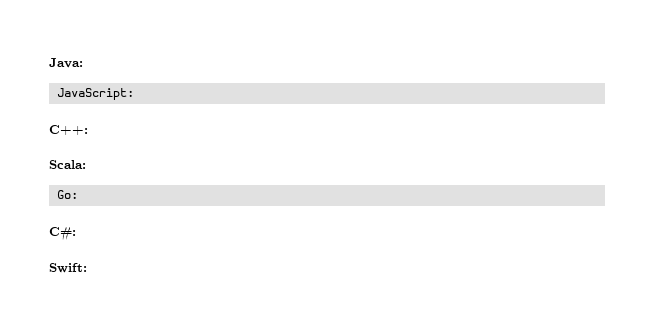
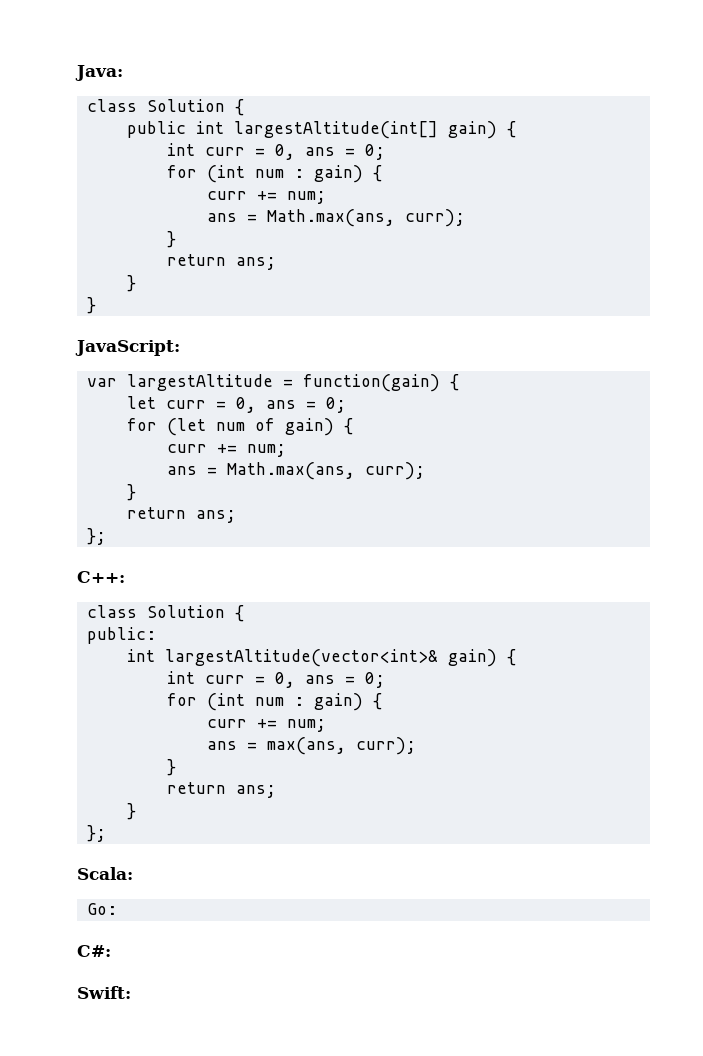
  Java:
+ class Solution {
+ public int largestAltitude(int[] gain) {
+ int curr = 0, ans = 0;
+ for (int num : gain) {
+ curr += num;
+ ans = Math.max(ans, curr);
+ }
+ return ans;
+ }
+ }
  JavaScript:
+ var largestAltitude = function(gain) {
+ let curr = 0, ans = 0;
+ for (let num of gain) {
+ curr += num;
+ ans = Math.max(ans, curr);
+ }
+ return ans;
+ };
  C++:
+ class Solution {
+ public:
+ int largestAltitude(vector<int>& gain) {
+ int curr = 0, ans = 0;
+ for (int num : gain) {
+ curr += num;
+ ans = max(ans, curr);
+ }
+ return ans;
+ }
+ };

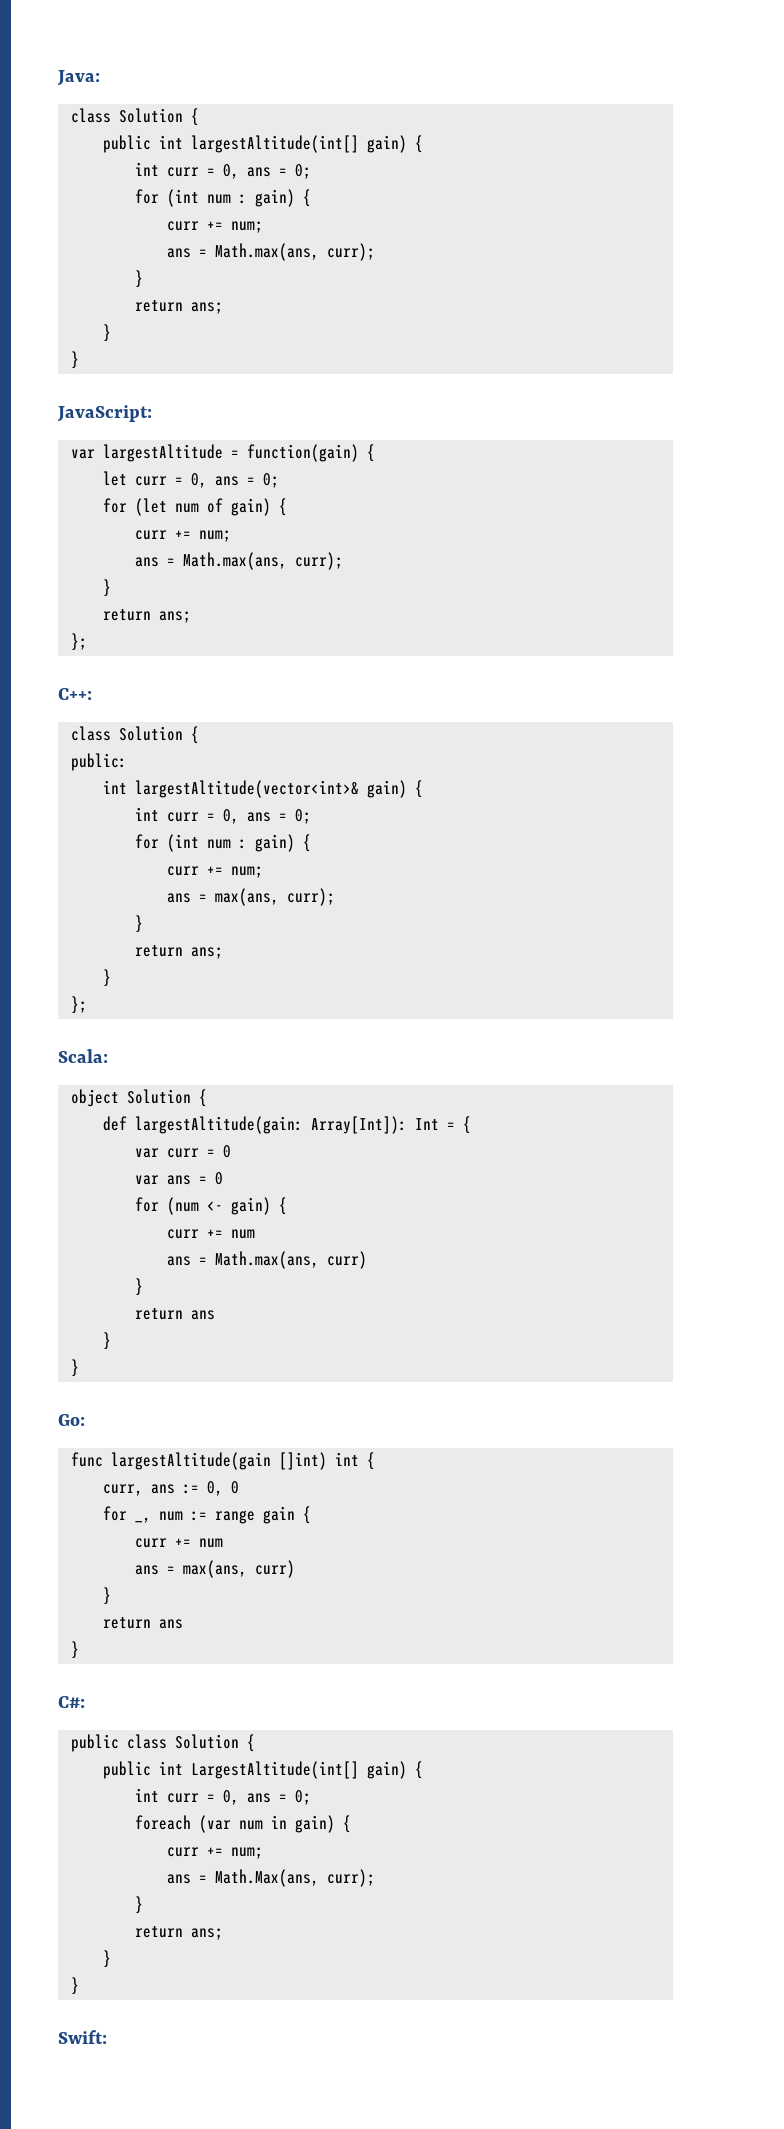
+ object Solution {
+ def largestAltitude(gain: Array[Int]): Int = {
+ var curr = 0
+ var ans = 0
+ for (num <- gain) {
+ curr += num
+ ans = Math.max(ans, curr)
+ }
+ return ans
+ }
+ }
  Go:
+ func largestAltitude(gain []int) int {
+ curr, ans := 0, 0
+ for _, num := range gain {
+ curr += num
+ ans = max(ans, curr)
+ }
+ return ans
+ }
  C#:
+ public class Solution {
+ public int LargestAltitude(int[] gain) {
+ int curr = 0, ans = 0;
+ foreach (var num in gain) {
+ curr += num;
+ ans = Math.Max(ans, curr);
+ }
+ return ans;
+ }
+ }

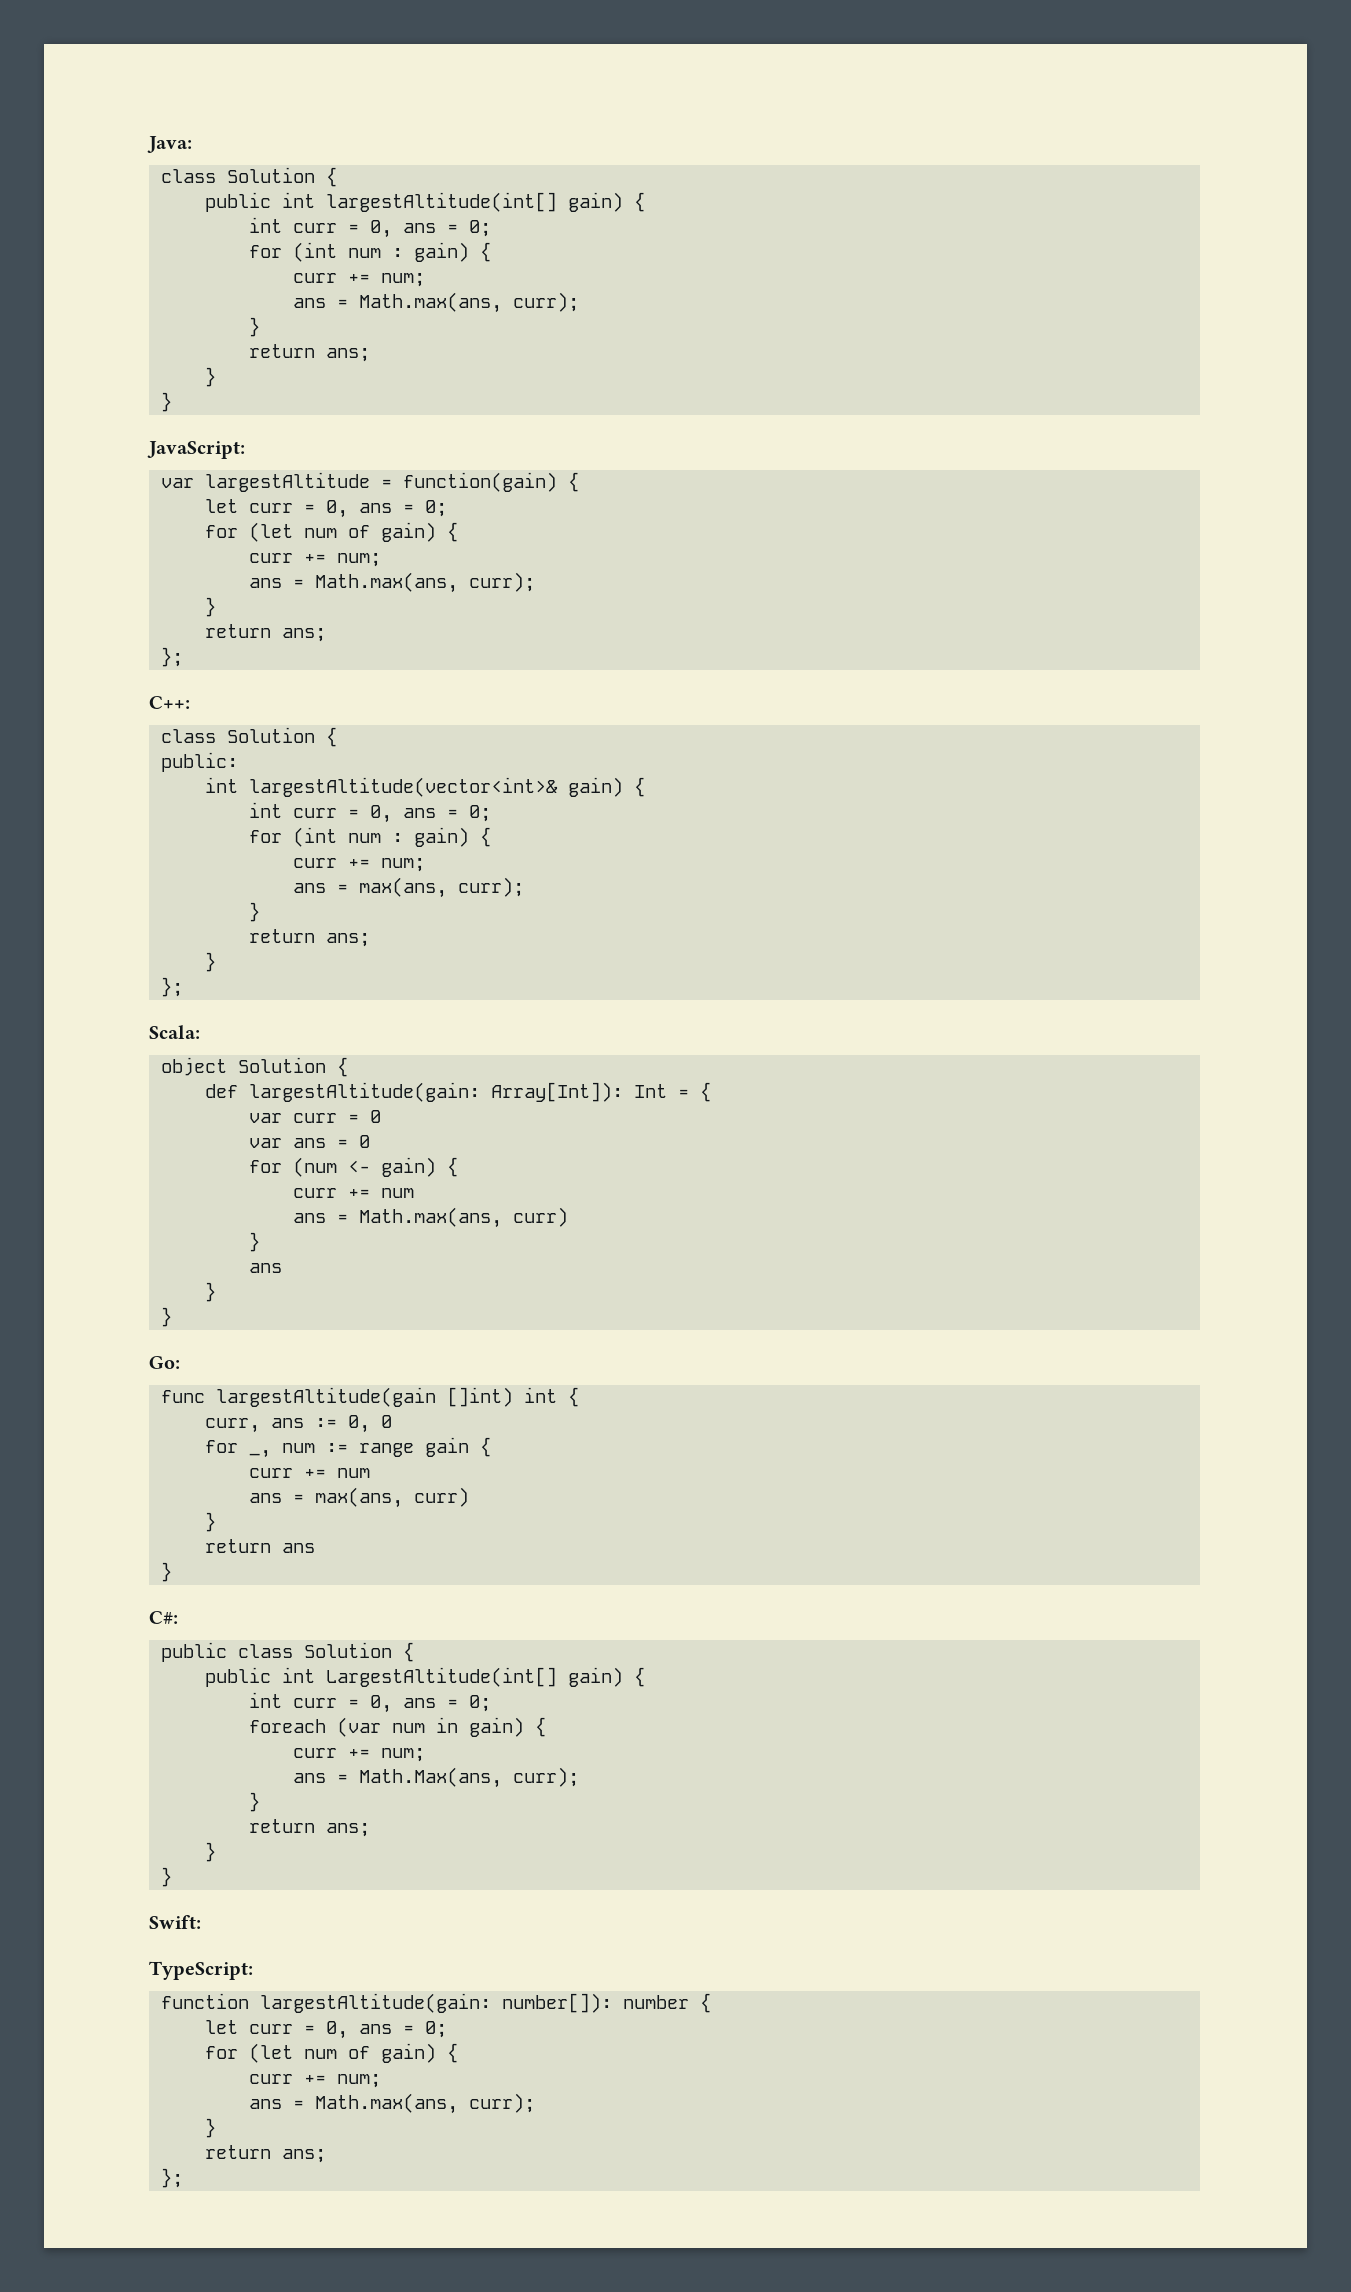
  ans = Math.max(ans, curr)
  }
- return ans
+ ans
+ TypeScript:
+ function largestAltitude(gain: number[]): number {
+ let curr = 0, ans = 0;
+ for (let num of gain) {
+ curr += num;
+ ans = Math.max(ans, curr);
+ }
+ return ans;
+ };

